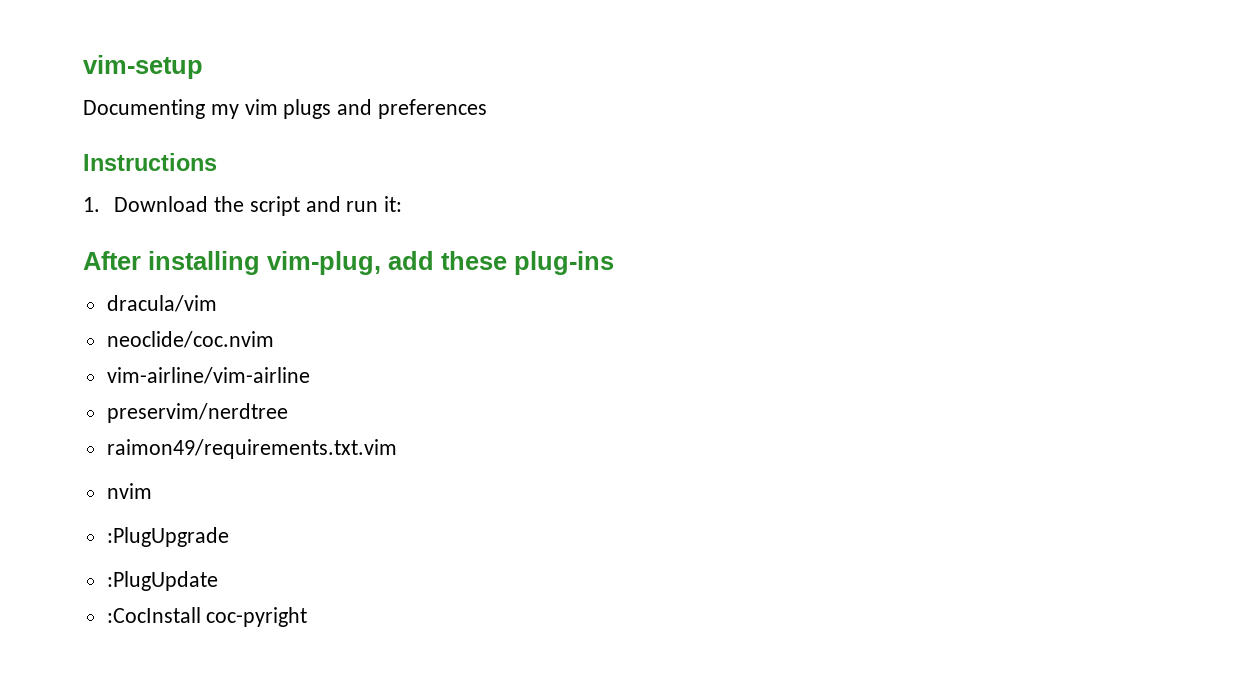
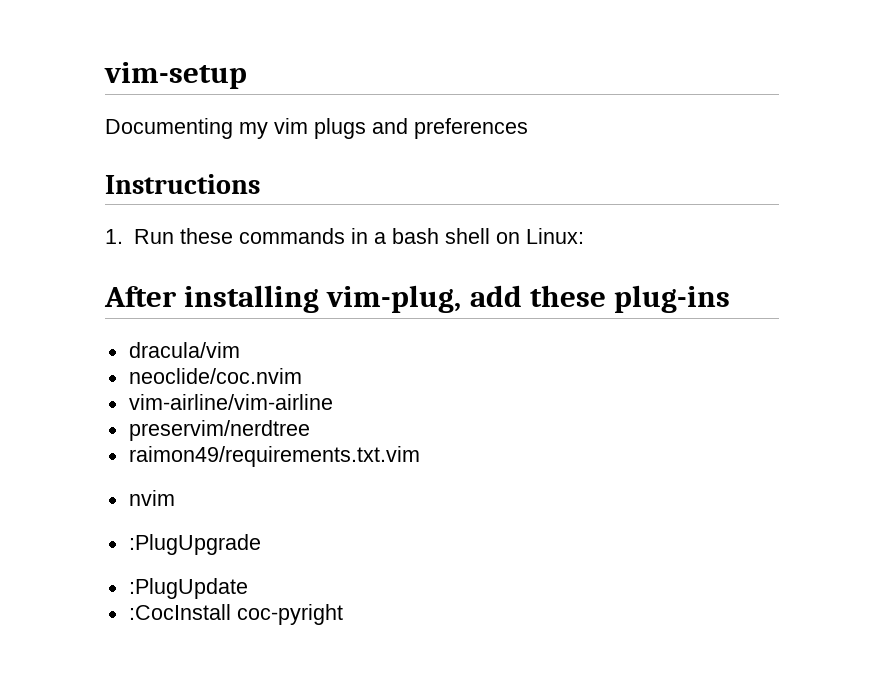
- 1. Download the script and run it:
+ 1. Run these commands in a bash shell on Linux:

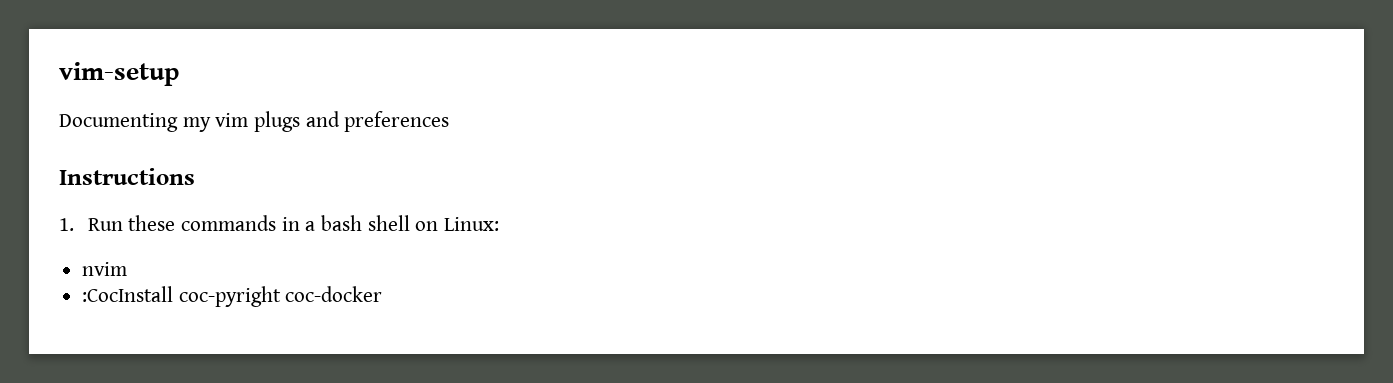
- After installing vim-plug, add these plug-ins
- dracula/vim
- neoclide/coc.nvim
- vim-airline/vim-airline
- preservim/nerdtree
- raimon49/requirements.txt.vim
- :PlugUpgrade
- :PlugUpdate
- :CocInstall coc-pyright
+ :CocInstall coc-pyright coc-docker

